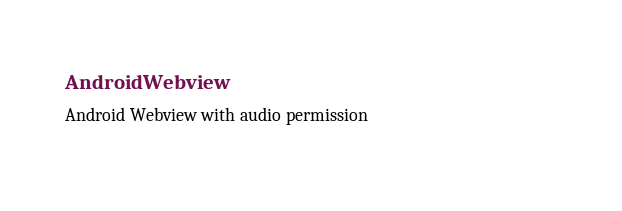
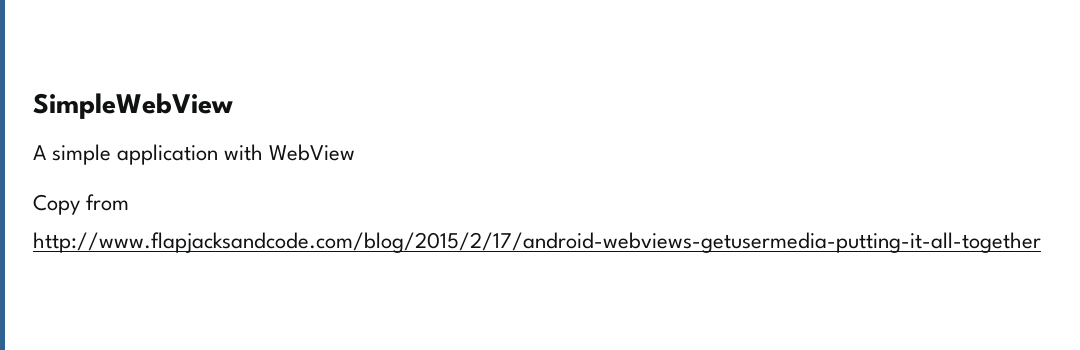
- AndroidWebview
- Android Webview with audio permission
+ SimpleWebView
+ A simple application with WebView
+ Copy from http://www.flapjacksandcode.com/blog/2015/2/17/android-webviews-getusermedia-putting-it-all-together

